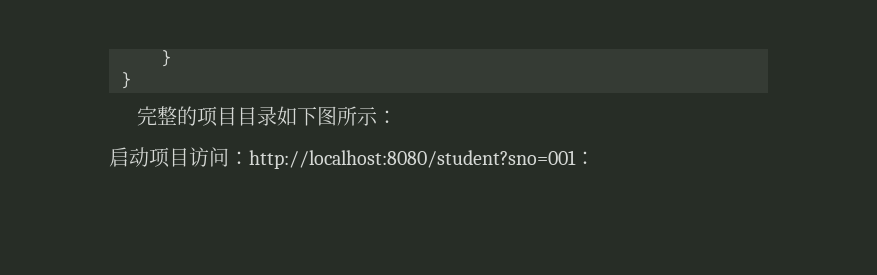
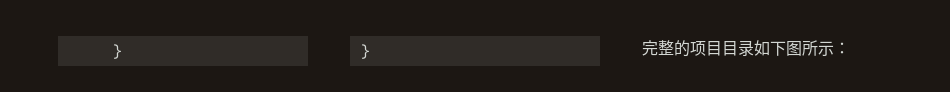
- 启动项目访问：http://localhost:8080/student?sno=001：

